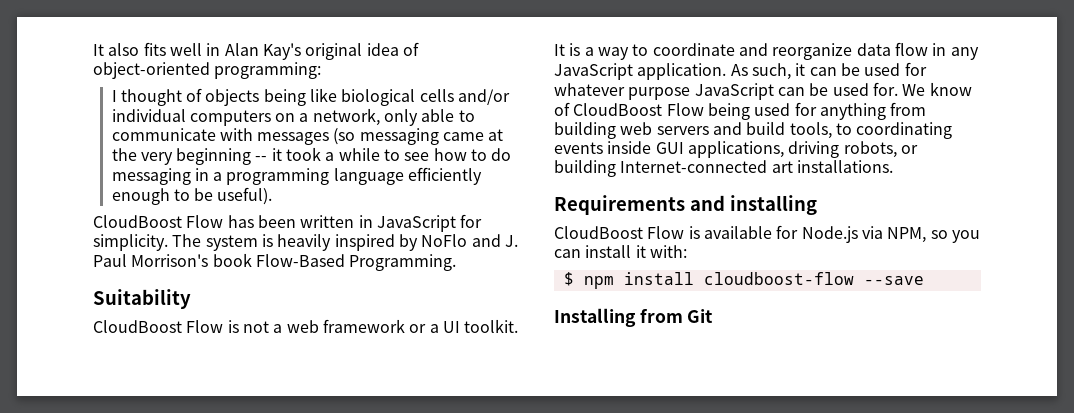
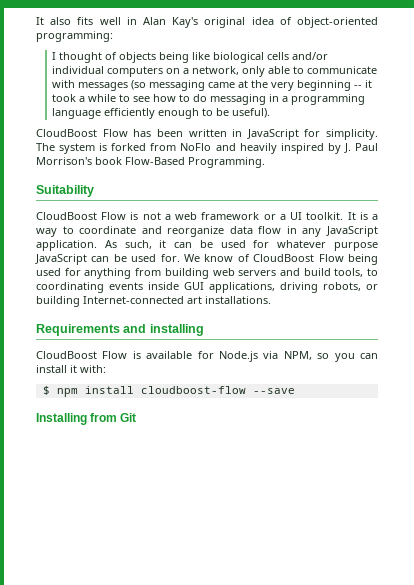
- The system is heavily inspired by NoFlo and J. Paul Morrison's book Flow-Based Programming.
+ The system is forked from NoFlo and heavily inspired by J. Paul Morrison's book Flow-Based Programming.

